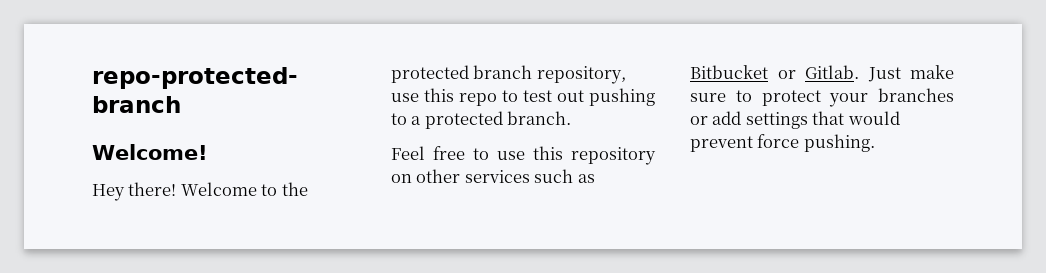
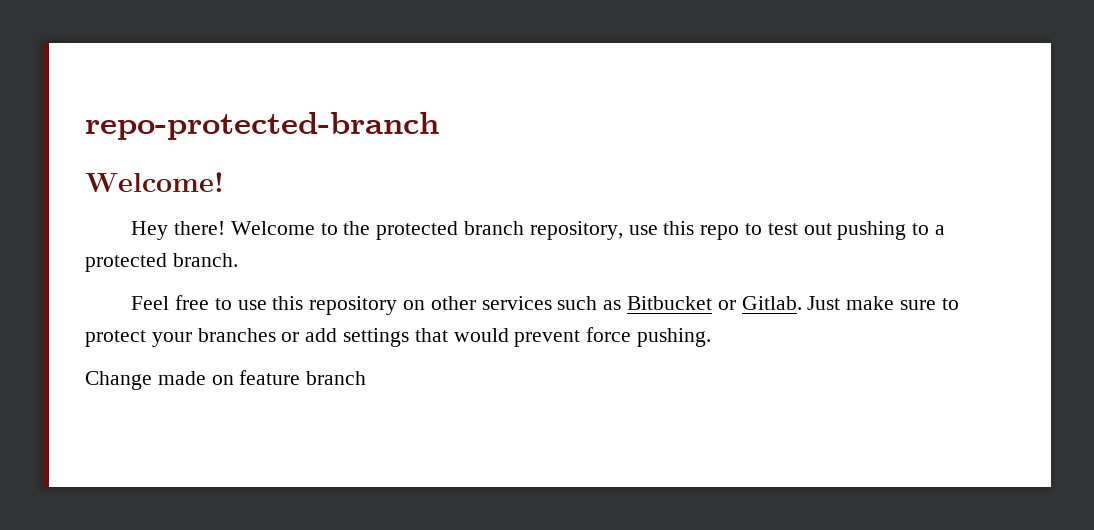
+ Change made on feature branch

